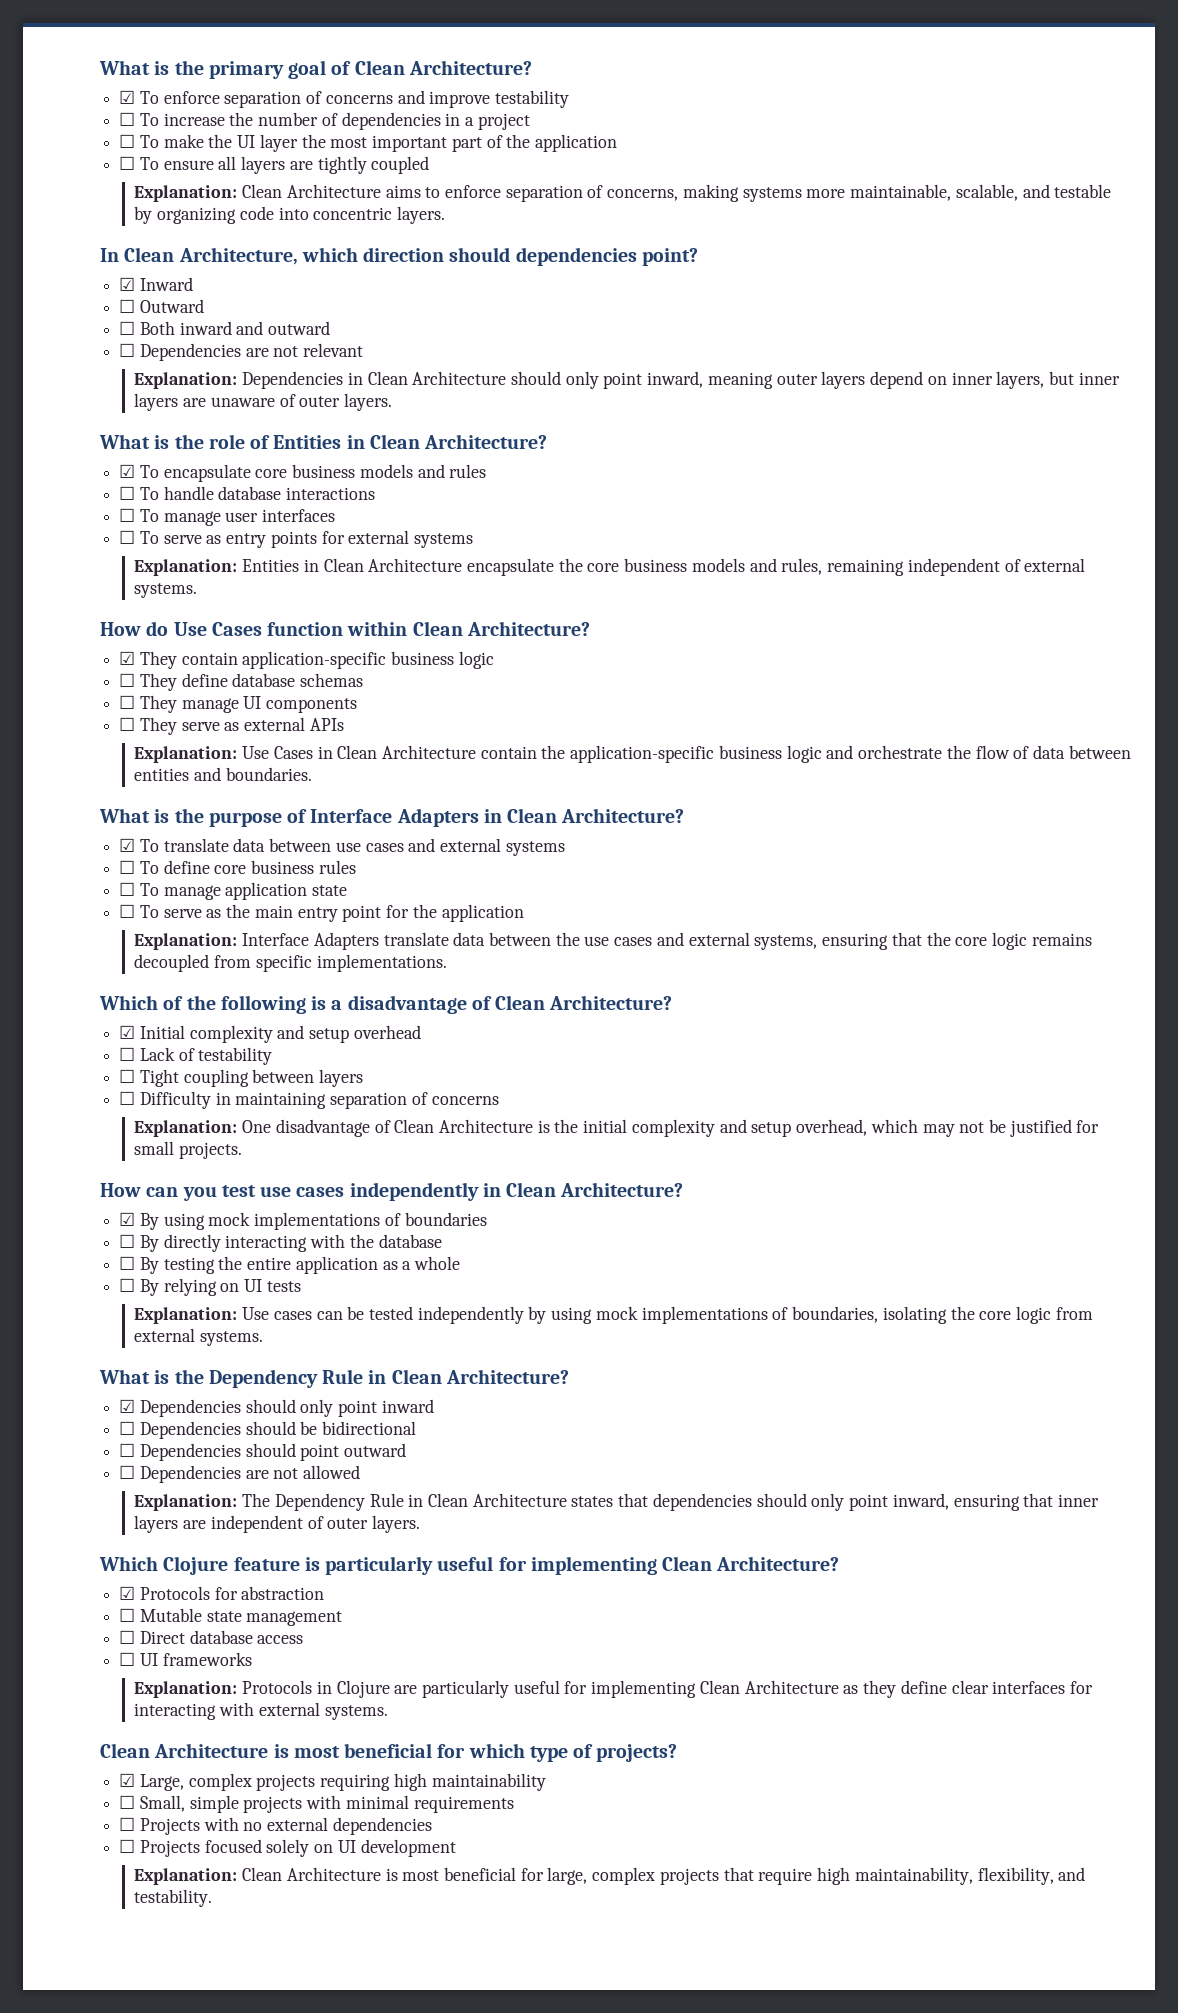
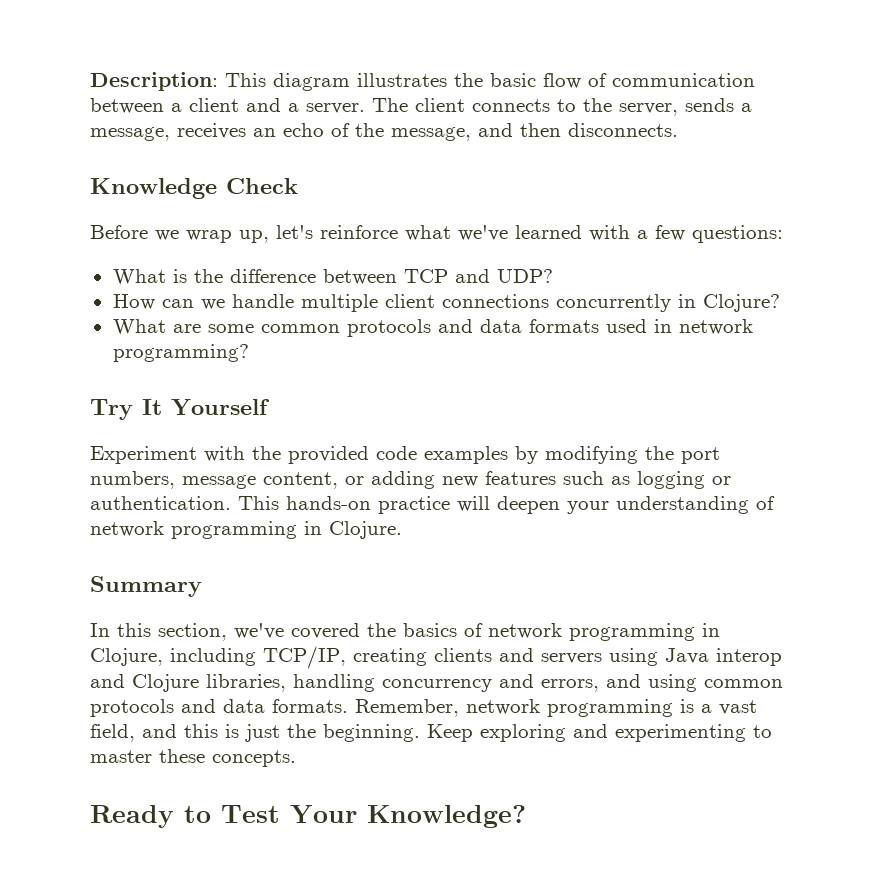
- What is the primary goal of Clean Architecture?
- ☑ To enforce separation of concerns and improve testability
- ☐ To increase the number of dependencies in a project
- ☐ To make the UI layer the most important part of the application
- ☐ To ensure all layers are tightly coupled
- Explanation: Clean Architecture aims to enforce separation of concerns, making systems more maintainable, scalable, and testable by organizing code into concentric layers.
- In Clean Architecture, which direction should dependencies point?
- ☑ Inward
- ☐ Outward
- ☐ Both inward and outward
- ☐ Dependencies are not relevant
- Explanation: Dependencies in Clean Architecture should only point inward, meaning outer layers depend on inner layers, but inner layers are unaware of outer layers.
- What is the role of Entities in Clean Architecture?
- ☑ To encapsulate core business models and rules
- ☐ To handle database interactions
- ☐ To manage user interfaces
- ☐ To serve as entry points for external systems
- Explanation: Entities in Clean Architecture encapsulate the core business models and rules, remaining independent of external systems.
- How do Use Cases function within Clean Architecture?
- ☑ They contain application-specific business logic
- ☐ They define database schemas
- ☐ They manage UI components
- ☐ They serve as external APIs
- Explanation: Use Cases in Clean Architecture contain the application-specific business logic and orchestrate the flow of data between entities and boundaries.
- What is the purpose of Interface Adapters in Clean Architecture?
- ☑ To translate data between use cases and external systems
- ☐ To define core business rules
- ☐ To manage application state
- ☐ To serve as the main entry point for the application
- Explanation: Interface Adapters translate data between the use cases and external systems, ensuring that the core logic remains decoupled from specific implementations.
- Which of the following is a disadvantage of Clean Architecture?
- ☑ Initial complexity and setup overhead
- ☐ Lack of testability
- ☐ Tight coupling between layers
- ☐ Difficulty in maintaining separation of concerns
- Explanation: One disadvantage of Clean Architecture is the initial complexity and setup overhead, which may not be justified for small projects.
- How can you test use cases independently in Clean Architecture?
- ☑ By using mock implementations of boundaries
- ☐ By directly interacting with the database
- ☐ By testing the entire application as a whole
- ☐ By relying on UI tests
- Explanation: Use cases can be tested independently by using mock implementations of boundaries, isolating the core logic from external systems.
- What is the Dependency Rule in Clean Architecture?
- ☑ Dependencies should only point inward
- ☐ Dependencies should be bidirectional
- ☐ Dependencies should point outward
- ☐ Dependencies are not allowed
- Explanation: The Dependency Rule in Clean Architecture states that dependencies should only point inward, ensuring that inner layers are independent of outer layers.
- Which Clojure feature is particularly useful for implementing Clean Architecture?
- ☑ Protocols for abstraction
- ☐ Mutable state management
- ☐ Direct database access
- ☐ UI frameworks
- Explanation: Protocols in Clojure are particularly useful for implementing Clean Architecture as they define clear interfaces for interacting with external systems.
- Clean Architecture is most beneficial for which type of projects?
- ☑ Large, complex projects requiring high maintainability
- ☐ Small, simple projects with minimal requirements
- ☐ Projects with no external dependencies
- ☐ Projects focused solely on UI development
- Explanation: Clean Architecture is most beneficial for large, complex projects that require high maintainability, flexibility, and testability.
+ Description: This diagram illustrates the basic flow of communication between a client and a server. The client connects to the server, sends a message, receives an echo of the message, and then disconnects.
+ Knowledge Check
+ Before we wrap up, let's reinforce what we've learned with a few questions:
+ What is the difference between TCP and UDP?
+ How can we handle multiple client connections concurrently in Clojure?
+ What are some common protocols and data formats used in network programming?
+ Try It Yourself
+ Experiment with the provided code examples by modifying the port numbers, message content, or adding new features such as logging or authentication. This hands-on practice will deepen your understanding of network programming in Clojure.
+ Summary
+ In this section, we've covered the basics of network programming in Clojure, including TCP/IP, creating clients and servers using Java interop and Clojure libraries, handling concurrency and errors, and using common protocols and data formats. Remember, network programming is a vast field, and this is just the beginning. Keep exploring and experimenting to master these concepts.
+ Ready to Test Your Knowledge?

